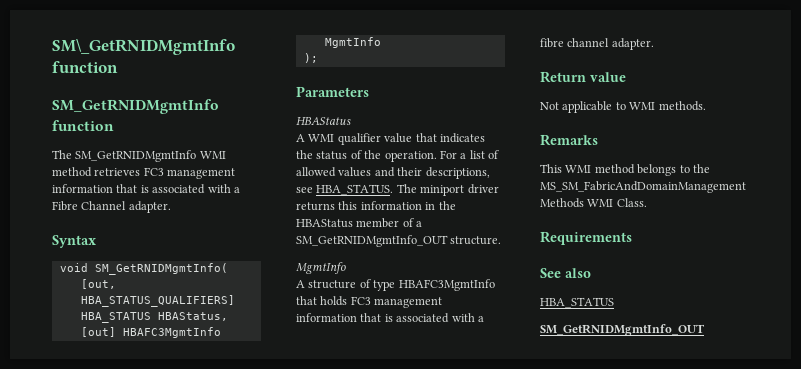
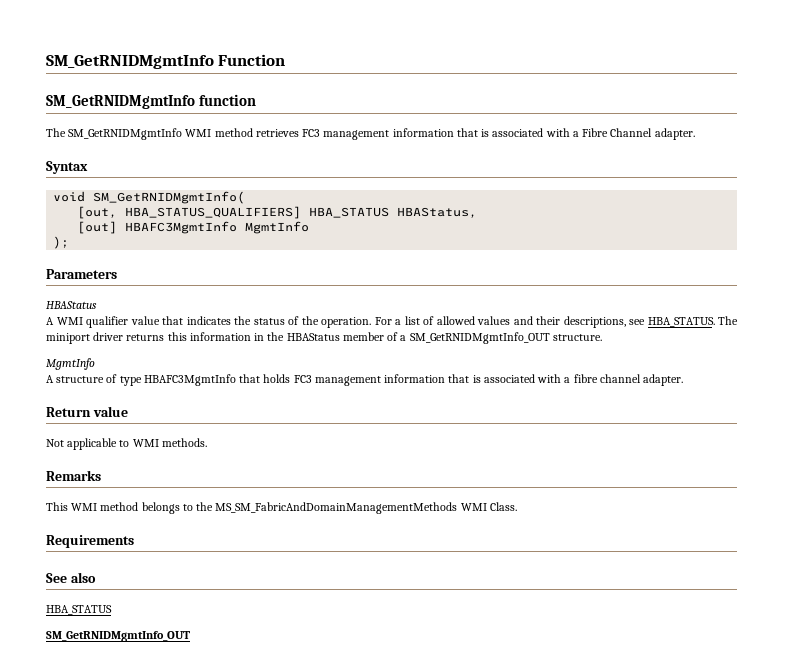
- SM\_GetRNIDMgmtInfo function
+ SM_GetRNIDMgmtInfo Function

